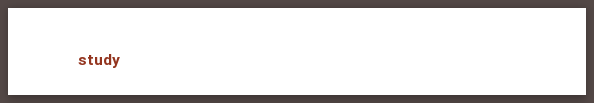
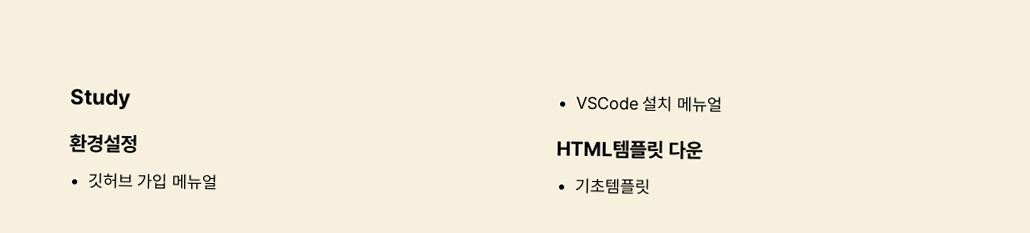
- study
+ Study
+ 환경설정
+ 깃허브 가입 메뉴얼
+ VSCode 설치 메뉴얼
+ HTML템플릿 다운
+ 기초템플릿

